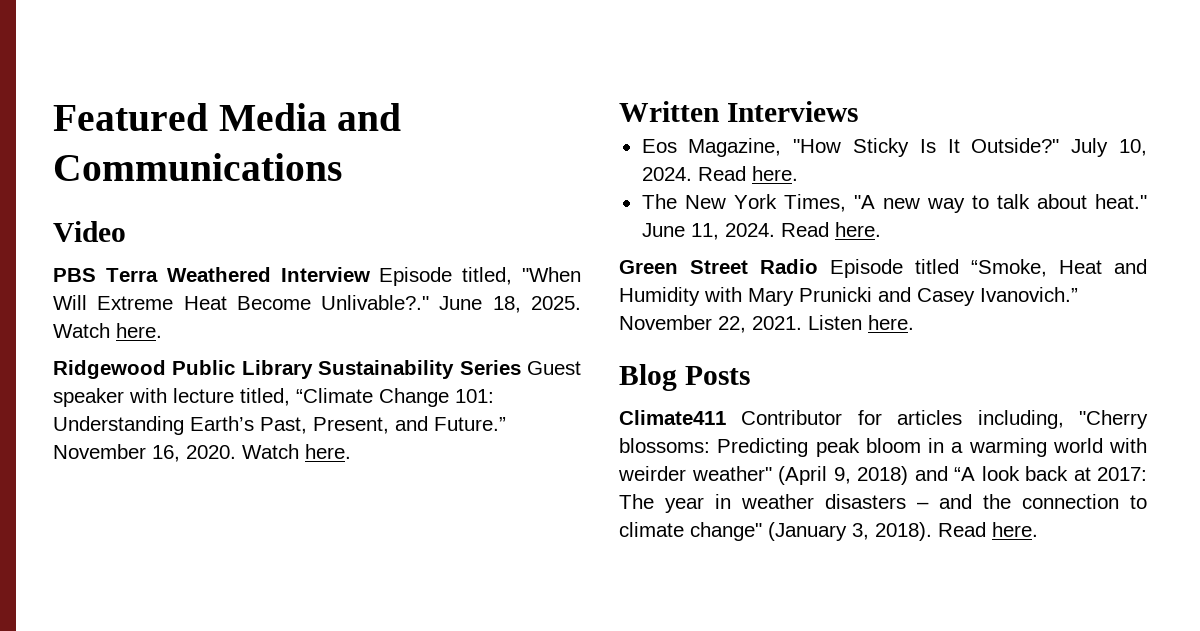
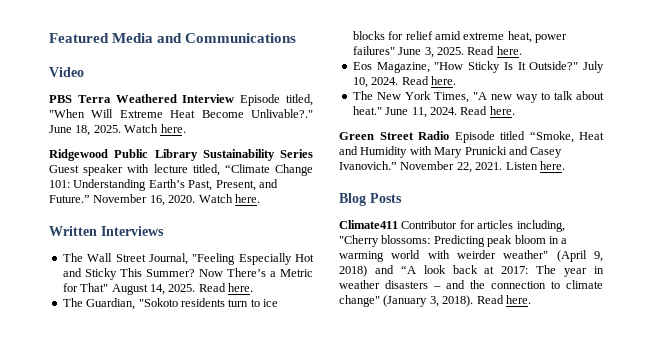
+ The Wall Street Journal, "Feeling Especially Hot and Sticky This Summer? Now There’s a Metric for That" August 14, 2025. Read here.
+ The Guardian, "Sokoto residents turn to ice blocks for relief amid extreme heat, power failures" June 3, 2025. Read here.

